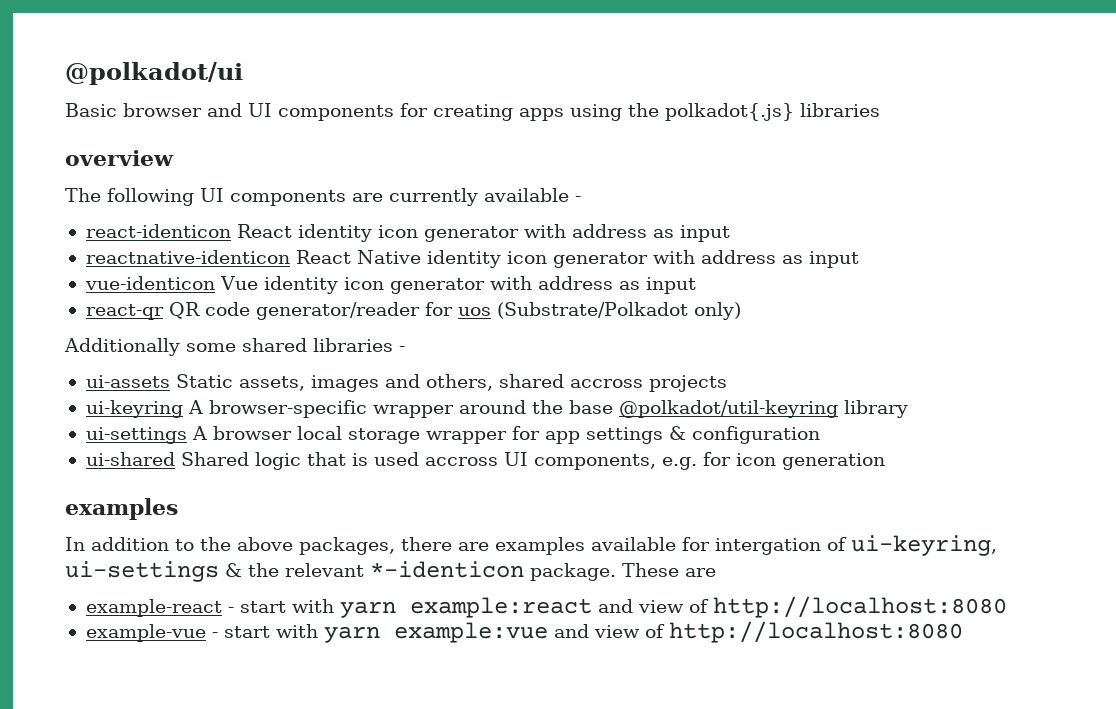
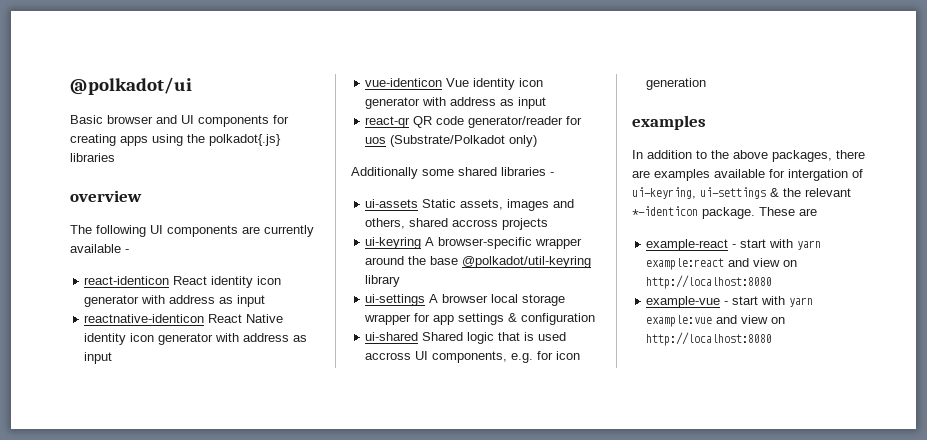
- example-react - start with yarn example:react and view of http://localhost:8080
+ example-react - start with yarn example:react and view on http://localhost:8080
- example-vue - start with yarn example:vue and view of http://localhost:8080
+ example-vue - start with yarn example:vue and view on http://localhost:8080

